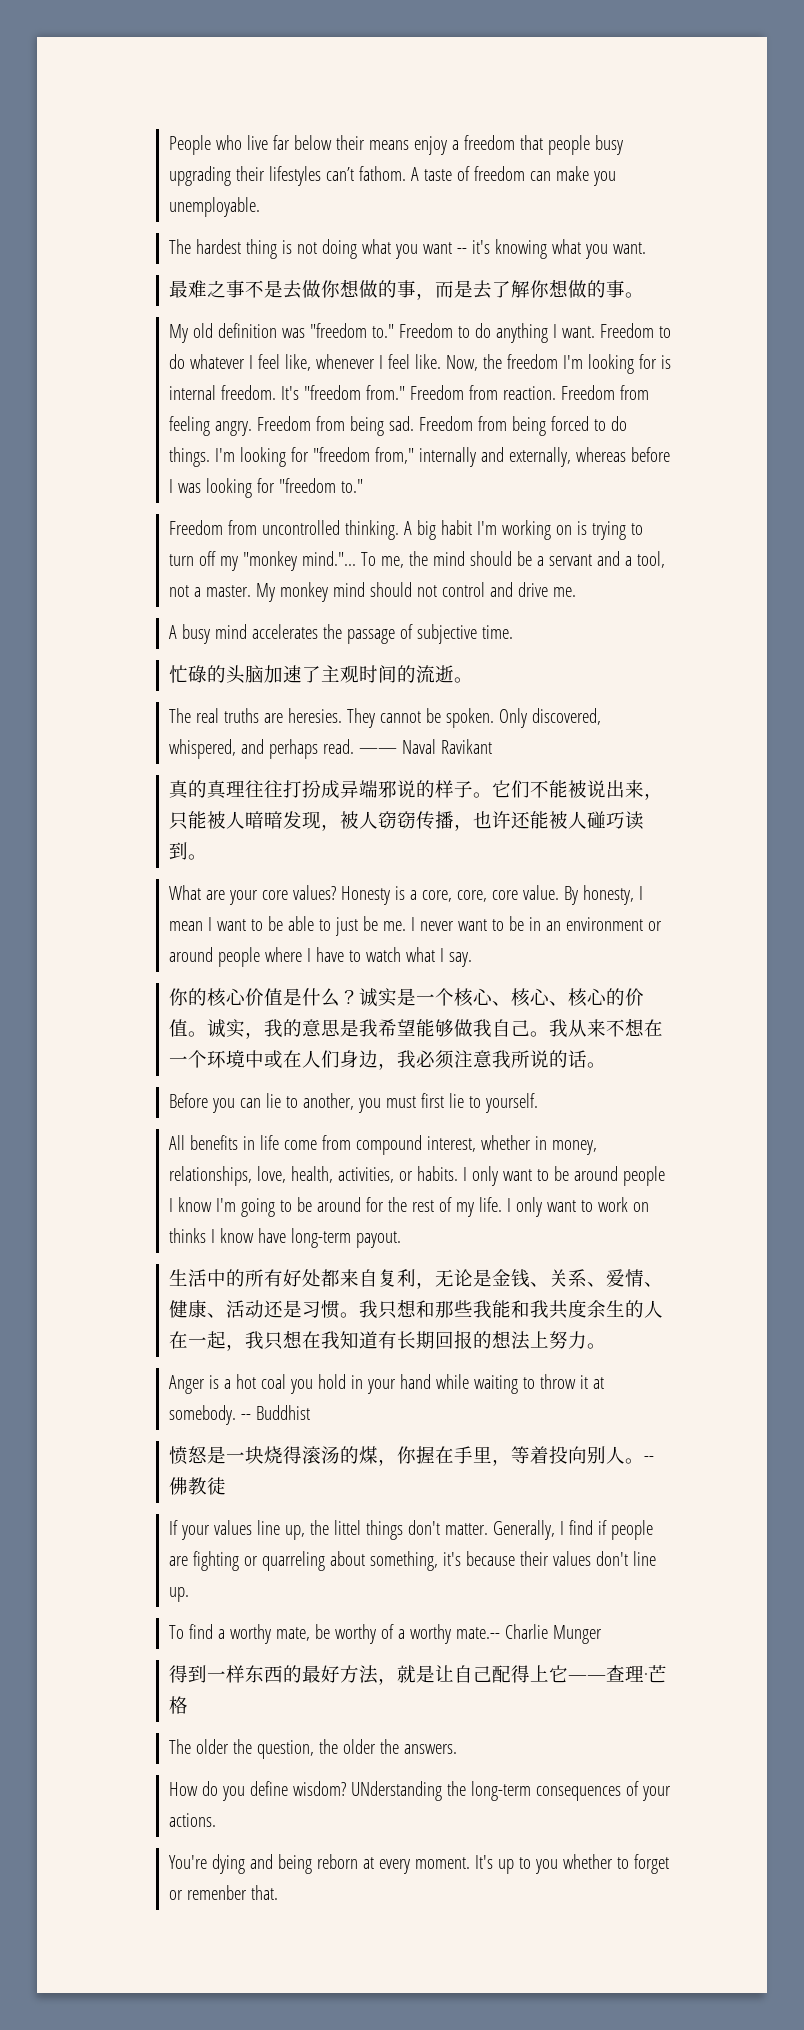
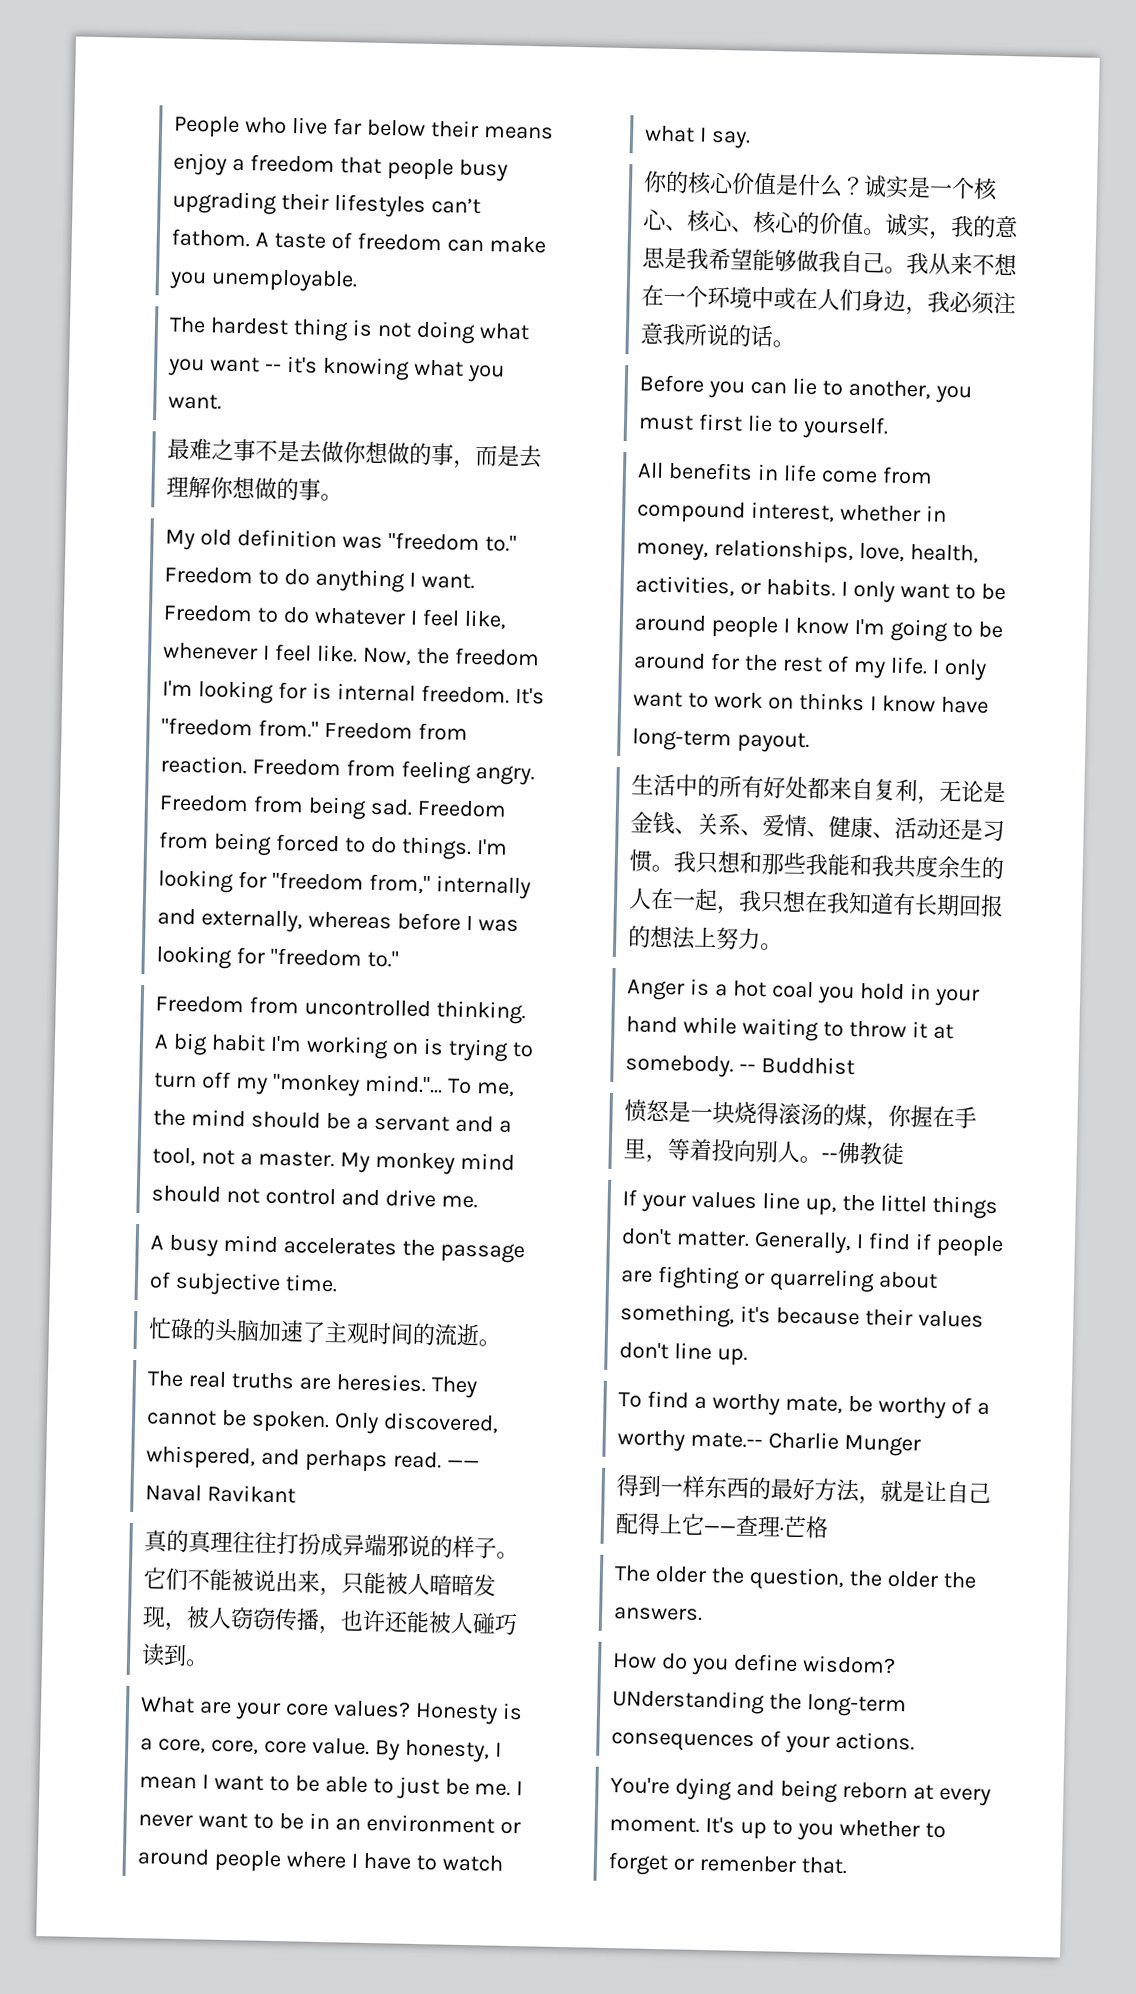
- 最难之事不是去做你想做的事，而是去了解你想做的事。
+ 最难之事不是去做你想做的事，而是去理解你想做的事。

